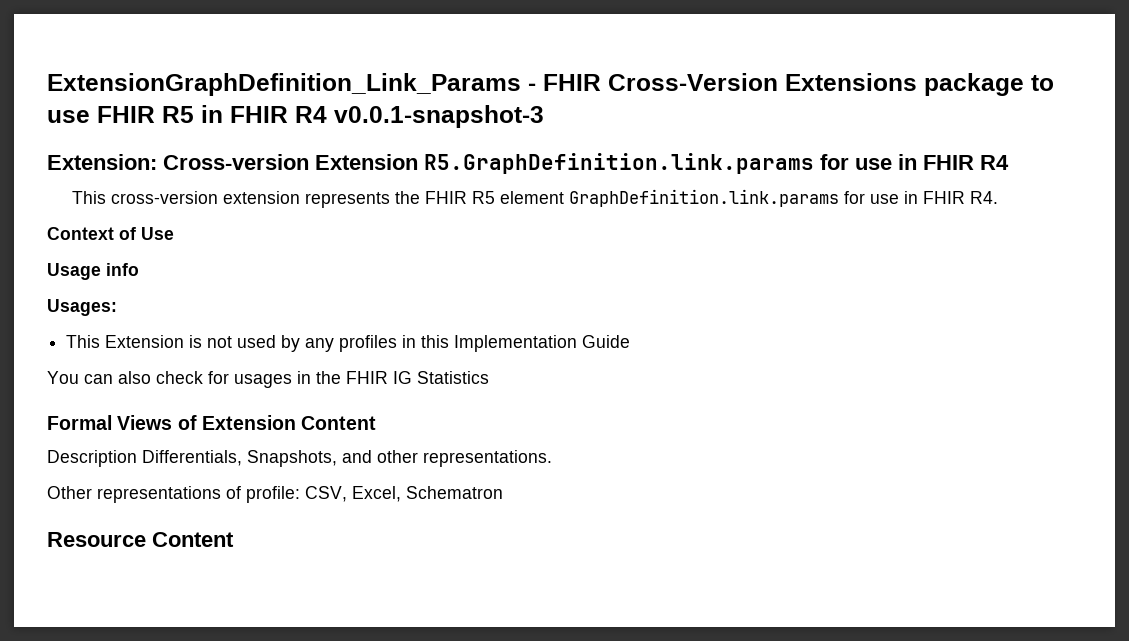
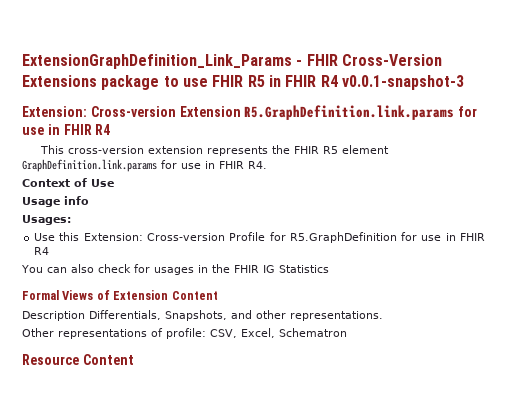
- This Extension is not used by any profiles in this Implementation Guide
+ Use this Extension: Cross-version Profile for R5.GraphDefinition for use in FHIR R4

